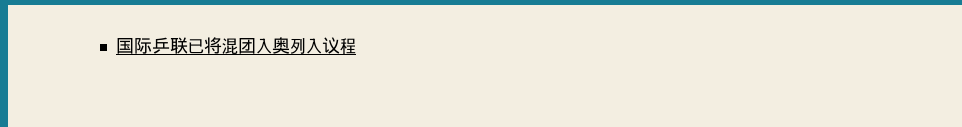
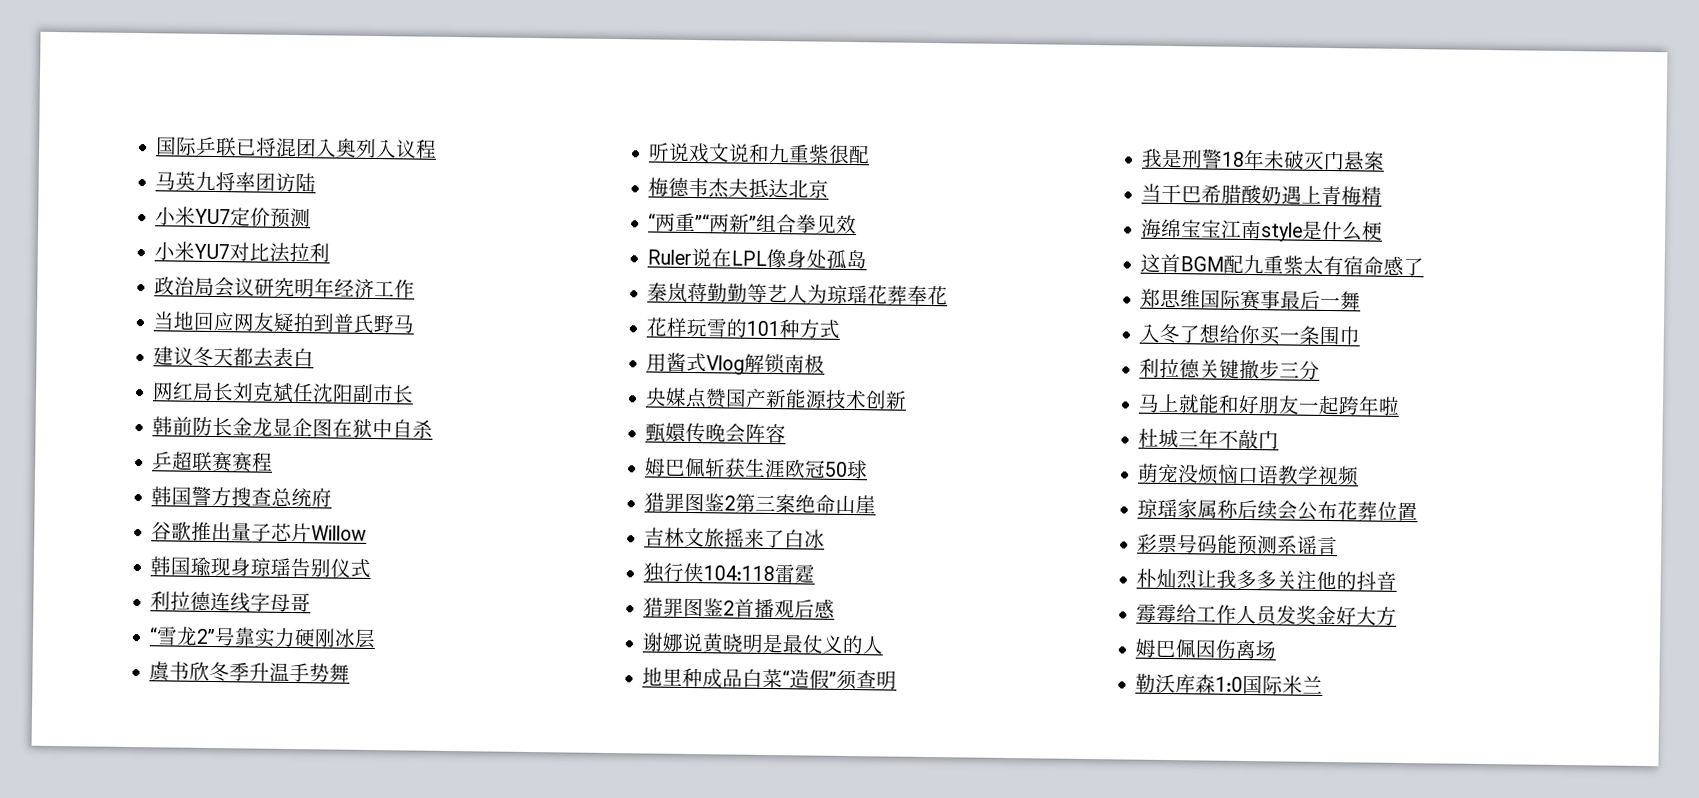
+ 马英九将率团访陆
+ 小米YU7定价预测
+ 小米YU7对比法拉利
+ 政治局会议研究明年经济工作
+ 当地回应网友疑拍到普氏野马
+ 建议冬天都去表白
+ 网红局长刘克斌任沈阳副市长
+ 韩前防长金龙显企图在狱中自杀
+ 乒超联赛赛程
+ 韩国警方搜查总统府
+ 谷歌推出量子芯片Willow
+ 韩国瑜现身琼瑶告别仪式
+ 利拉德连线字母哥
+ “雪龙2”号靠实力硬刚冰层
+ 虞书欣冬季升温手势舞
+ 听说戏文说和九重紫很配
+ 梅德韦杰夫抵达北京
+ “两重”“两新”组合拳见效
+ Ruler说在LPL像身处孤岛
+ 秦岚蒋勤勤等艺人为琼瑶花葬奉花
+ 花样玩雪的101种方式
+ 用酱式Vlog解锁南极
+ 央媒点赞国产新能源技术创新
+ 甄嬛传晚会阵容
+ 姆巴佩斩获生涯欧冠50球
+ 猎罪图鉴2第三案绝命山崖
+ 吉林文旅摇来了白冰
+ 独行侠104:118雷霆
+ 猎罪图鉴2首播观后感
+ 谢娜说黄晓明是最仗义的人
+ 地里种成品白菜“造假”须查明
+ 我是刑警18年未破灭门悬案
+ 当干巴希腊酸奶遇上青梅精
+ 海绵宝宝江南style是什么梗
+ 这首BGM配九重紫太有宿命感了
+ 郑思维国际赛事最后一舞
+ 入冬了想给你买一条围巾
+ 利拉德关键撤步三分
+ 马上就能和好朋友一起跨年啦
+ 杜城三年不敲门
+ 萌宠没烦恼口语教学视频
+ 琼瑶家属称后续会公布花葬位置
+ 彩票号码能预测系谣言
+ 朴灿烈让我多多关注他的抖音
+ 霉霉给工作人员发奖金好大方
+ 姆巴佩因伤离场
+ 勒沃库森1:0国际米兰

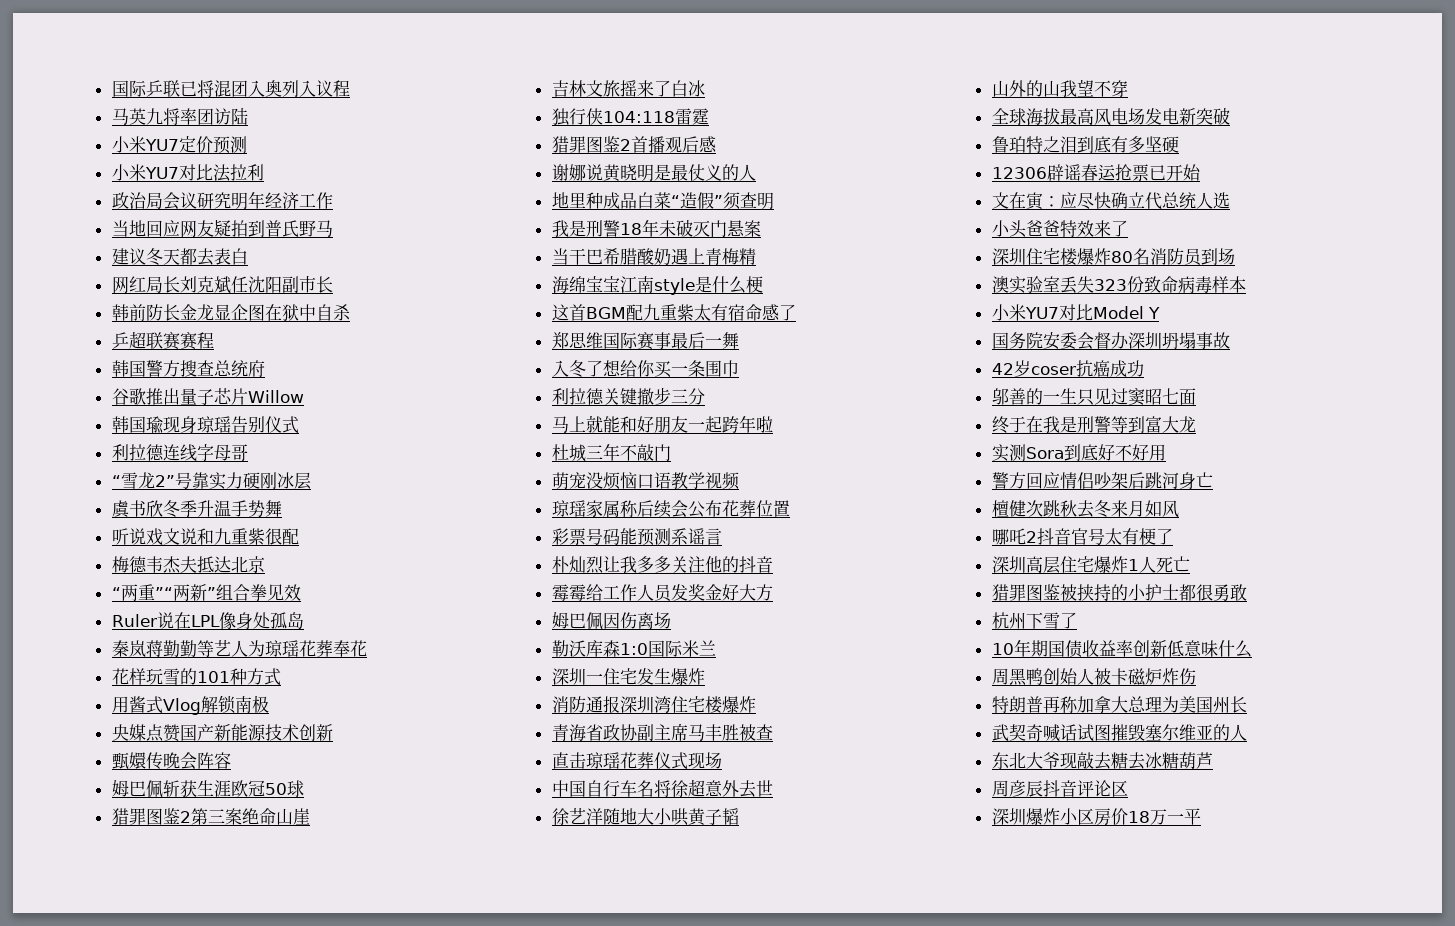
+ 深圳一住宅发生爆炸
+ 消防通报深圳湾住宅楼爆炸
+ 青海省政协副主席马丰胜被查
+ 直击琼瑶花葬仪式现场
+ 中国自行车名将徐超意外去世
+ 徐艺洋随地大小哄黄子韬
+ 山外的山我望不穿
+ 全球海拔最高风电场发电新突破
+ 鲁珀特之泪到底有多坚硬
+ 12306辟谣春运抢票已开始
+ 文在寅：应尽快确立代总统人选
+ 小头爸爸特效来了
+ 深圳住宅楼爆炸80名消防员到场
+ 澳实验室丢失323份致命病毒样本
+ 小米YU7对比Model Y
+ 国务院安委会督办深圳坍塌事故
+ 42岁coser抗癌成功
+ 邬善的一生只见过窦昭七面
+ 终于在我是刑警等到富大龙
+ 实测Sora到底好不好用
+ 警方回应情侣吵架后跳河身亡
+ 檀健次跳秋去冬来月如风
+ 哪吒2抖音官号太有梗了
+ 深圳高层住宅爆炸1人死亡
+ 猎罪图鉴被挟持的小护士都很勇敢
+ 杭州下雪了
+ 10年期国债收益率创新低意味什么
+ 周黑鸭创始人被卡磁炉炸伤
+ 特朗普再称加拿大总理为美国州长
+ 武契奇喊话试图摧毁塞尔维亚的人
+ 东北大爷现敲去糖去冰糖葫芦
+ 周彦辰抖音评论区
+ 深圳爆炸小区房价18万一平

